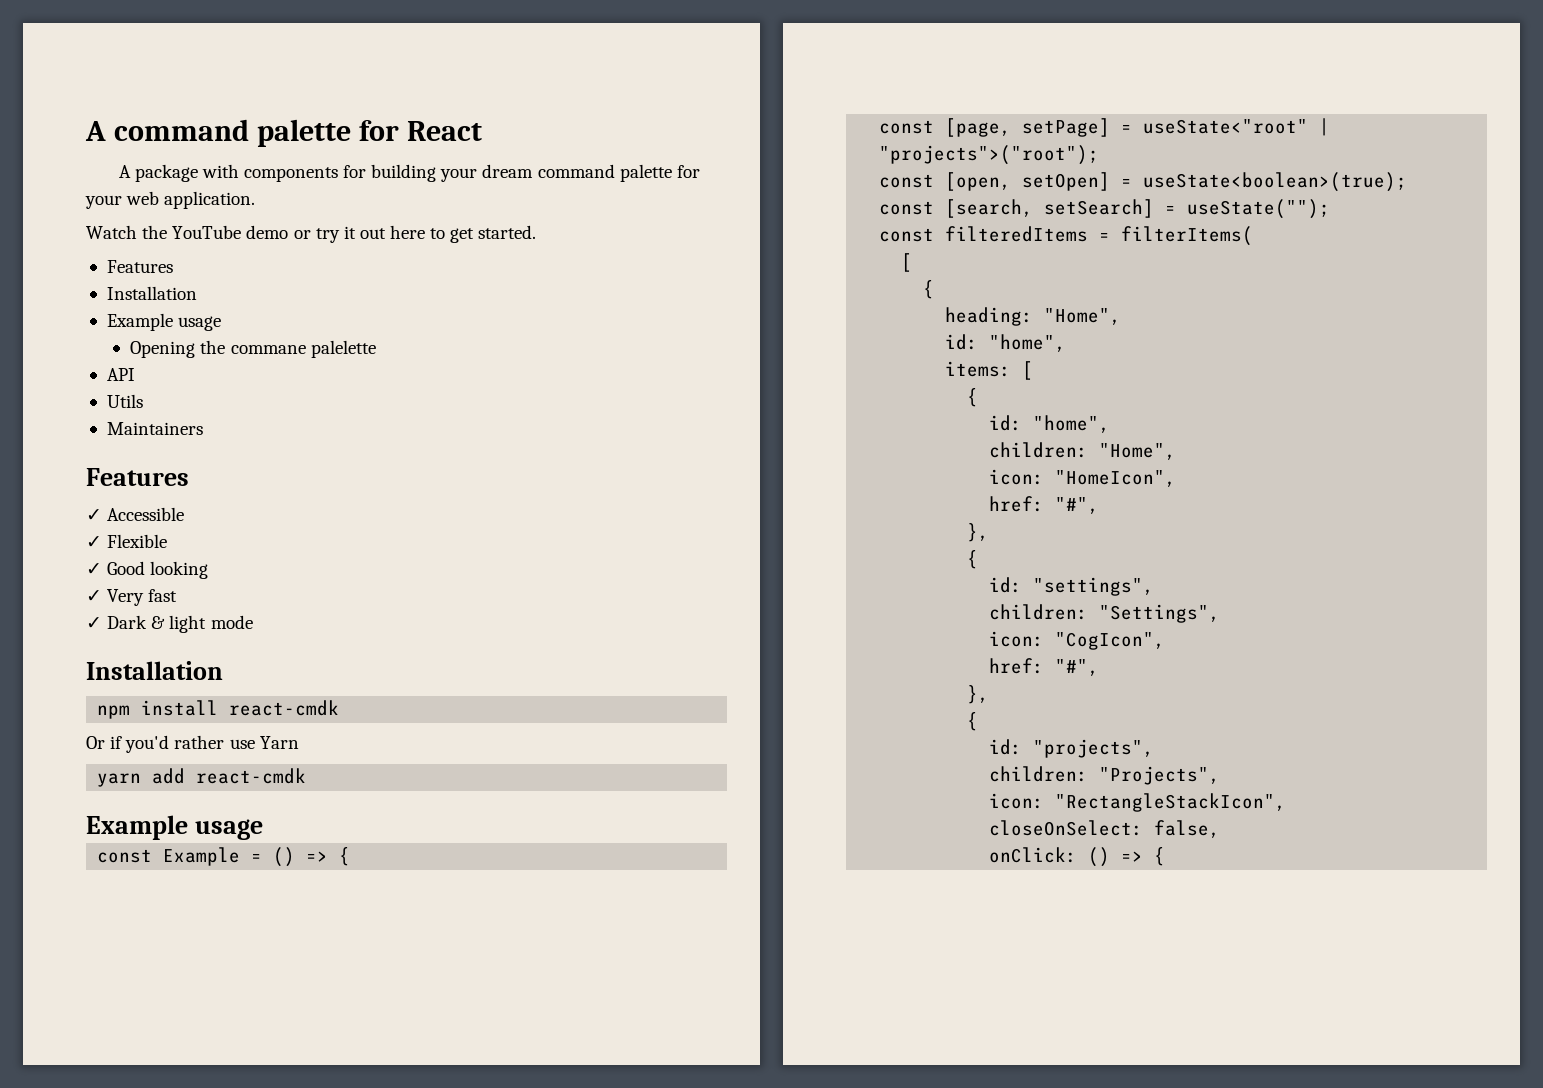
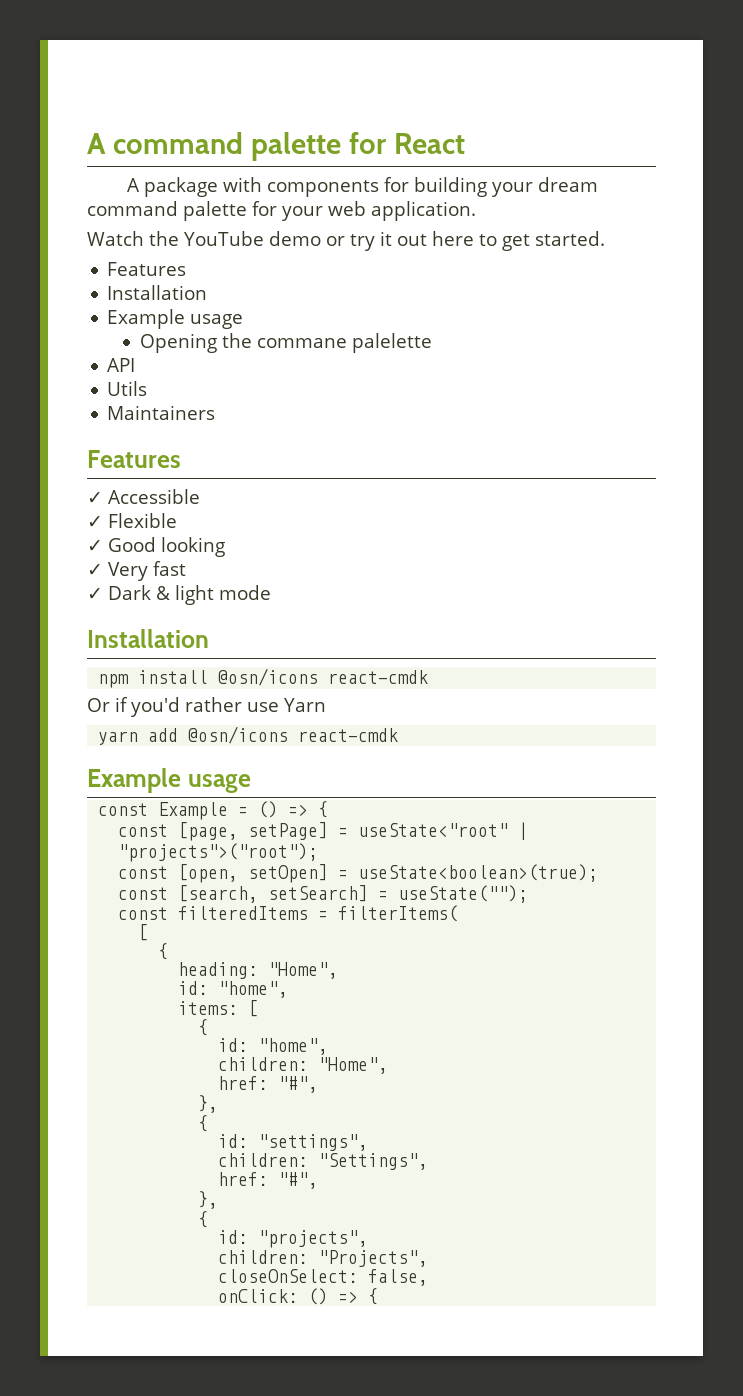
- npm install react-cmdk
+ npm install @osn/icons react-cmdk
- yarn add react-cmdk
+ yarn add @osn/icons react-cmdk
- icon: "HomeIcon",
- icon: "CogIcon",
- icon: "RectangleStackIcon",

